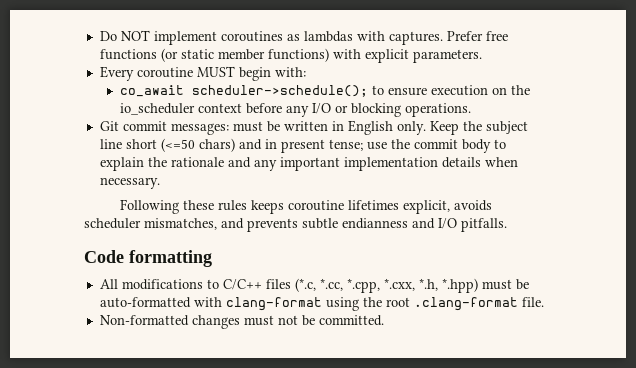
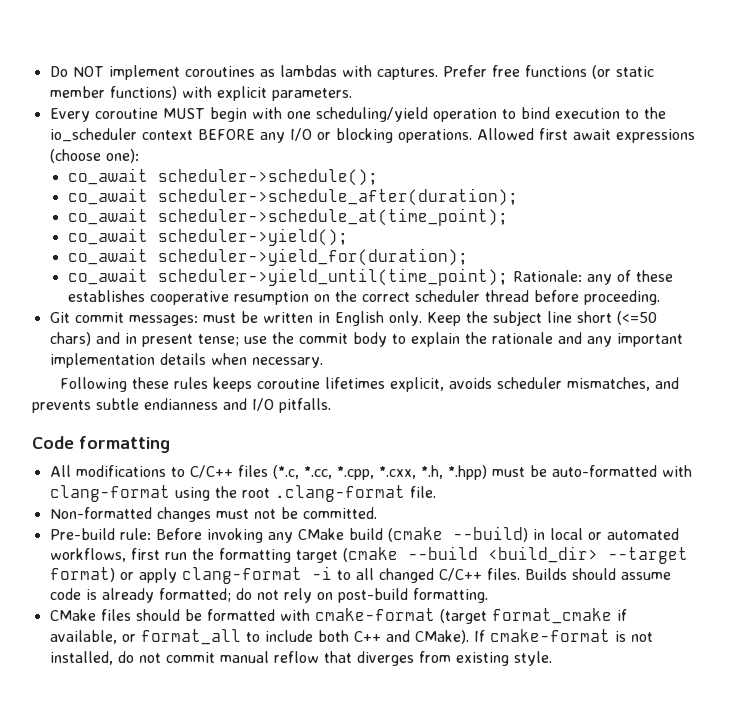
- Every coroutine MUST begin with:
- co_await scheduler->schedule(); to ensure execution on the io_scheduler context before any I/O or blocking operations.
+ Every coroutine MUST begin with one scheduling/yield operation to bind execution to the io_scheduler context BEFORE any I/O or blocking operations. Allowed first await expressions (choose one):
+ co_await scheduler->schedule();
+ co_await scheduler->schedule_after(duration);
+ co_await scheduler->schedule_at(time_point);
+ co_await scheduler->yield();
+ co_await scheduler->yield_for(duration);
+ co_await scheduler->yield_until(time_point); Rationale: any of these establishes cooperative resumption on the correct scheduler thread before proceeding.
+ Pre-build rule: Before invoking any CMake build (cmake --build) in local or automated workflows, first run the formatting target (cmake --build <build_dir> --target format) or apply clang-format -i to all changed C/C++ files. Builds should assume code is already formatted; do not rely on post-build formatting.
+ CMake files should be formatted with cmake-format (target format_cmake if available, or format_all to include both C++ and CMake). If cmake-format is not installed, do not commit manual reflow that diverges from existing style.

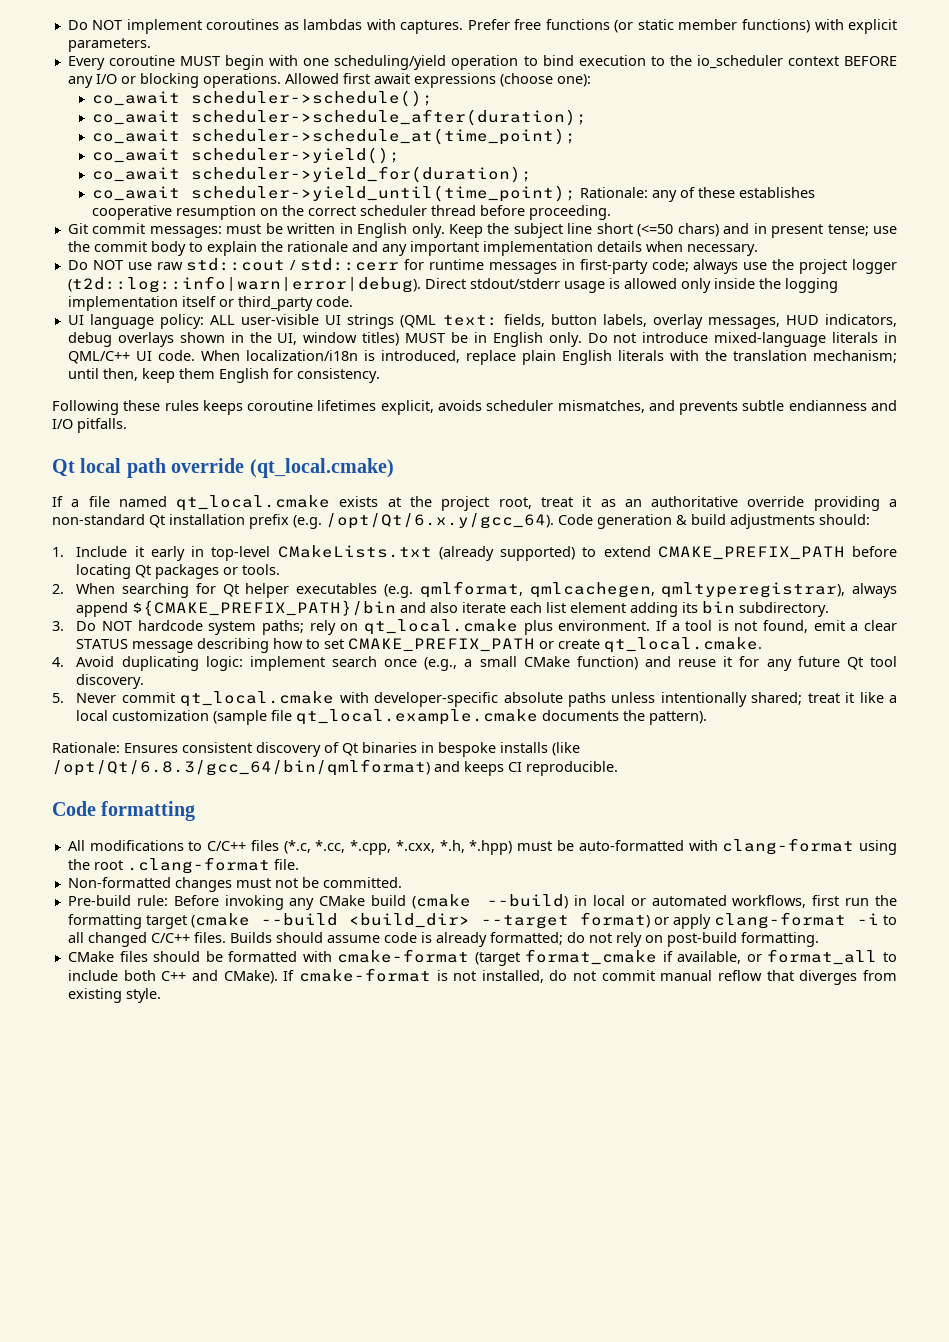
+ Do NOT use raw std::cout / std::cerr for runtime messages in first‑party code; always use the project logger (t2d::log::info|warn|error|debug). Direct stdout/stderr usage is allowed only inside the logging implementation itself or third_party code.
+ UI language policy: ALL user‑visible UI strings (QML text: fields, button labels, overlay messages, HUD indicators, debug overlays shown in the UI, window titles) MUST be in English only. Do not introduce mixed‑language literals in QML/C++ UI code. When localization/i18n is introduced, replace plain English literals with the translation mechanism; until then, keep them English for consistency.
+ Qt local path override (qt_local.cmake)
+ If a file named qt_local.cmake exists at the project root, treat it as an authoritative override providing a non-standard Qt installation prefix (e.g. /opt/Qt/6.x.y/gcc_64). Code generation & build adjustments should:
+ 1. Include it early in top-level CMakeLists.txt (already supported) to extend CMAKE_PREFIX_PATH before locating Qt packages or tools.
+ 2. When searching for Qt helper executables (e.g. qmlformat, qmlcachegen, qmltyperegistrar), always append ${CMAKE_PREFIX_PATH}/bin and also iterate each list element adding its bin subdirectory.
+ 3. Do NOT hardcode system paths; rely on qt_local.cmake plus environment. If a tool is not found, emit a clear STATUS message describing how to set CMAKE_PREFIX_PATH or create qt_local.cmake.
+ 4. Avoid duplicating logic: implement search once (e.g., a small CMake function) and reuse it for any future Qt tool discovery.
+ 5. Never commit qt_local.cmake with developer-specific absolute paths unless intentionally shared; treat it like a local customization (sample file qt_local.example.cmake documents the pattern).
+ Rationale: Ensures consistent discovery of Qt binaries in bespoke installs (like /opt/Qt/6.8.3/gcc_64/bin/qmlformat) and keeps CI reproducible.

